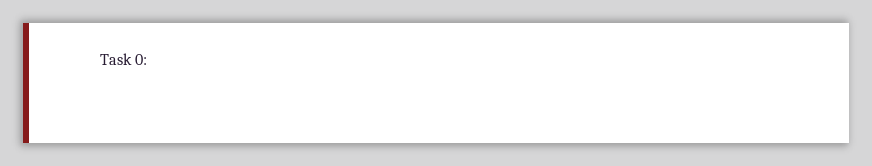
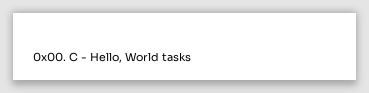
- Task 0:
+ 0x00. C - Hello, World tasks

